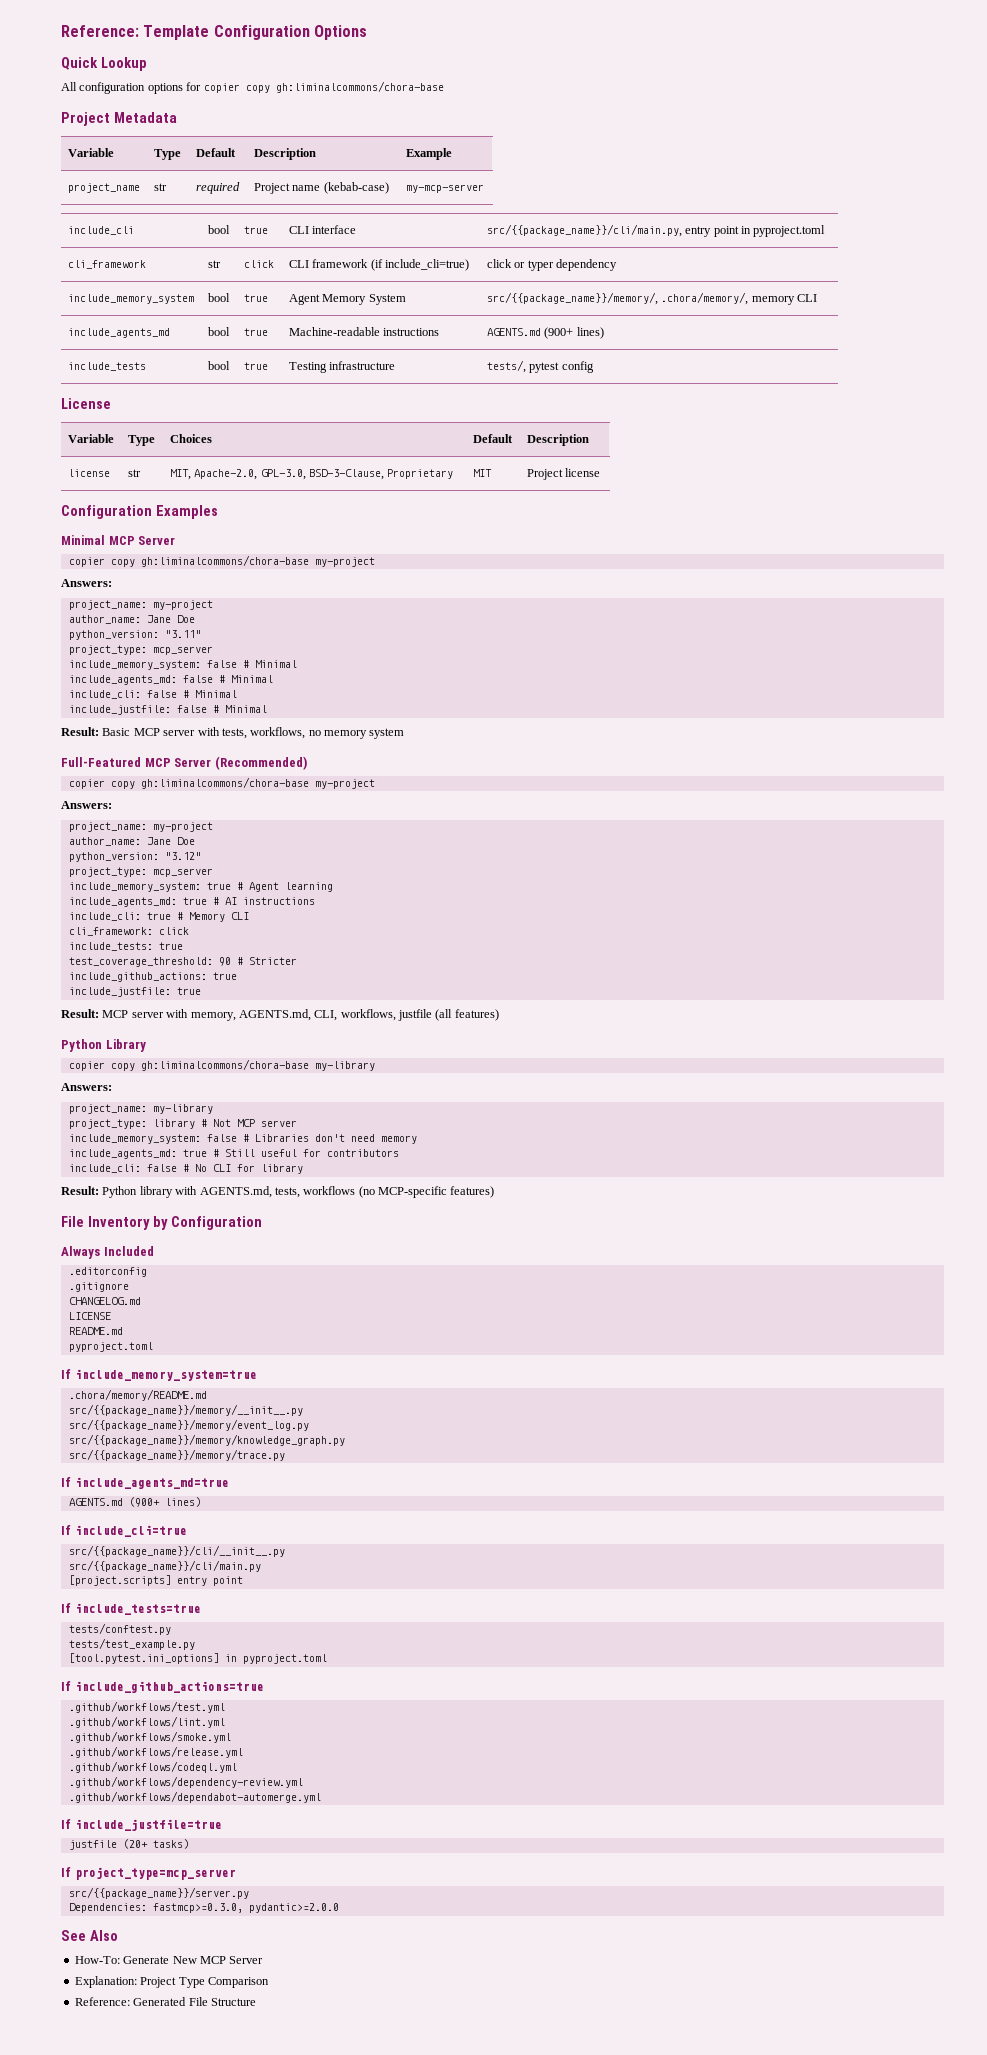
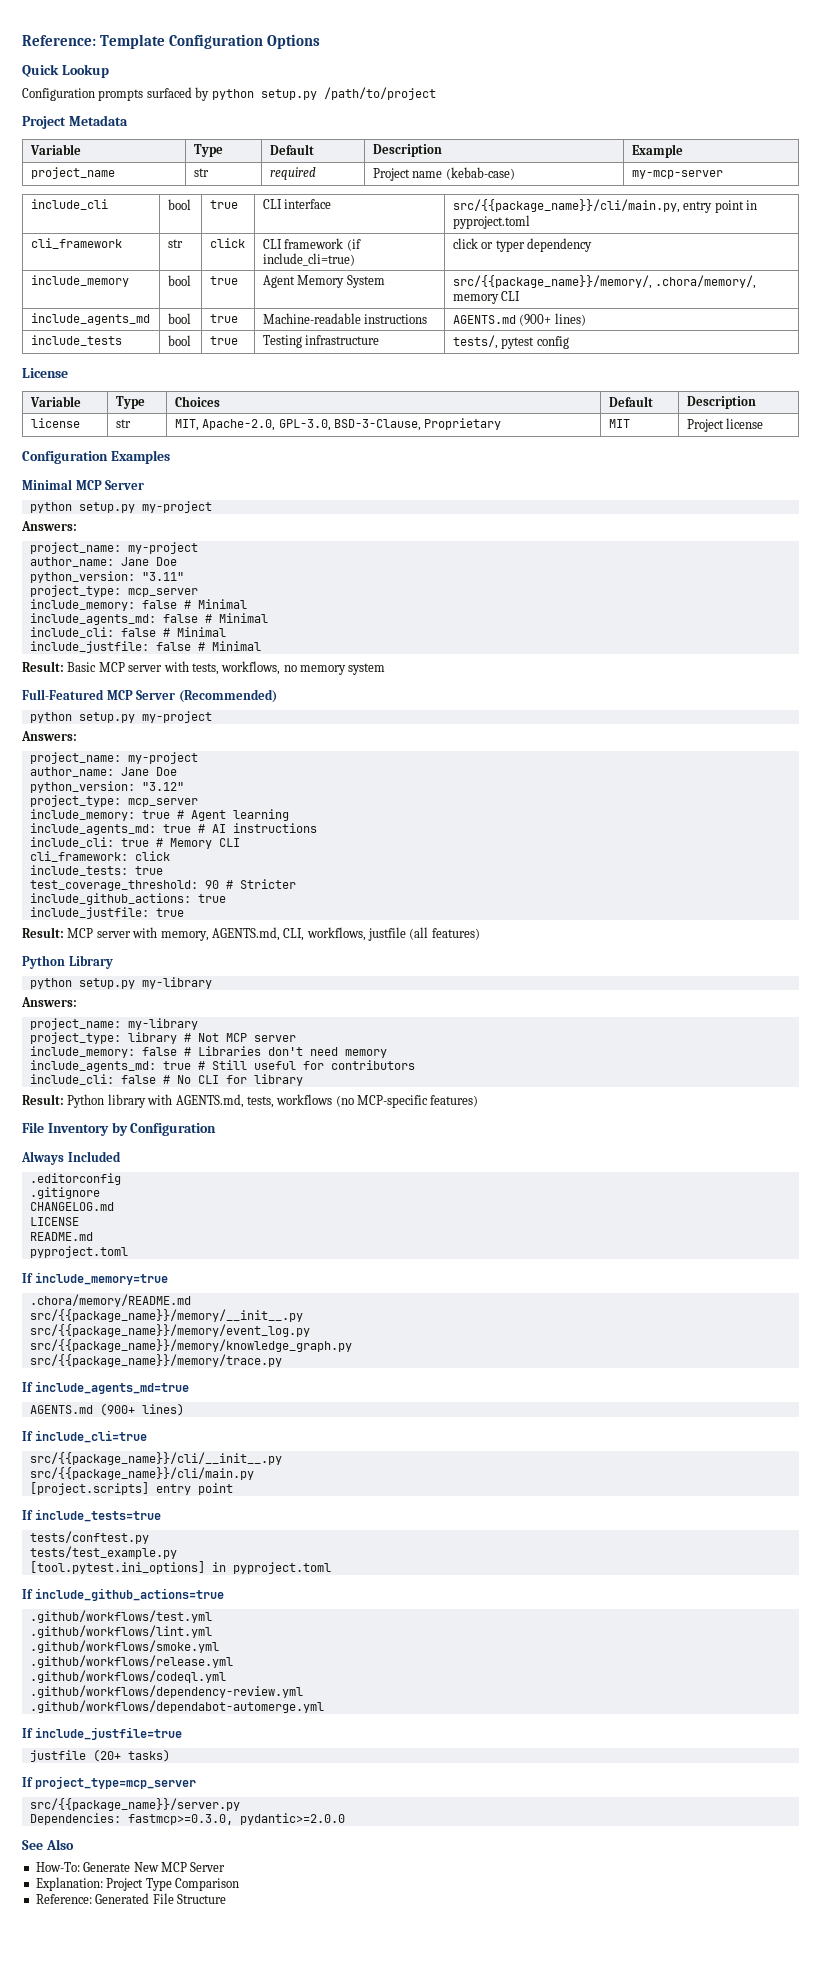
- All configuration options for copier copy gh:liminalcommons/chora-base
+ Configuration prompts surfaced by python setup.py /path/to/project
- include_memory_system | bool | true | Agent Memory System | src/{{package_name}}/memory/, .chora/memory/, memory CLI
+ include_memory | bool | true | Agent Memory System | src/{{package_name}}/memory/, .chora/memory/, memory CLI
  Minimal MCP Server
- copier copy gh:liminalcommons/chora-base my-project
+ python setup.py my-project
- include_memory_system: false # Minimal
+ include_memory: false # Minimal
  Full-Featured MCP Server (Recommended)
- copier copy gh:liminalcommons/chora-base my-project
+ python setup.py my-project
- include_memory_system: true # Agent learning
+ include_memory: true # Agent learning
- copier copy gh:liminalcommons/chora-base my-library
+ python setup.py my-library
- include_memory_system: false # Libraries don't need memory
+ include_memory: false # Libraries don't need memory
- If include_memory_system=true
+ If include_memory=true

